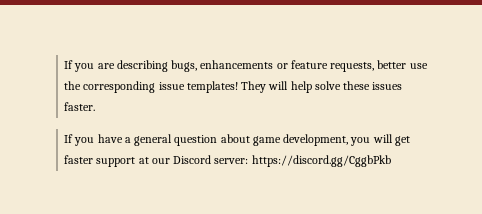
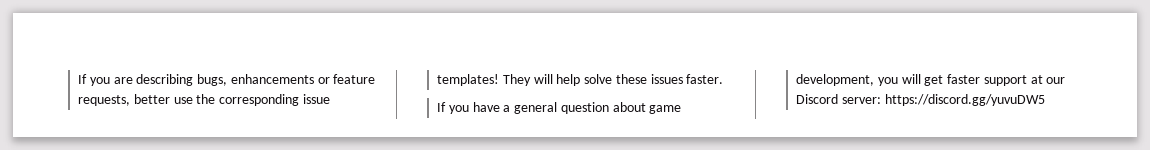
- If you have a general question about game development, you will get faster support at our Discord server: https://discord.gg/CggbPkb
+ If you have a general question about game development, you will get faster support at our Discord server: https://discord.gg/yuvuDW5

